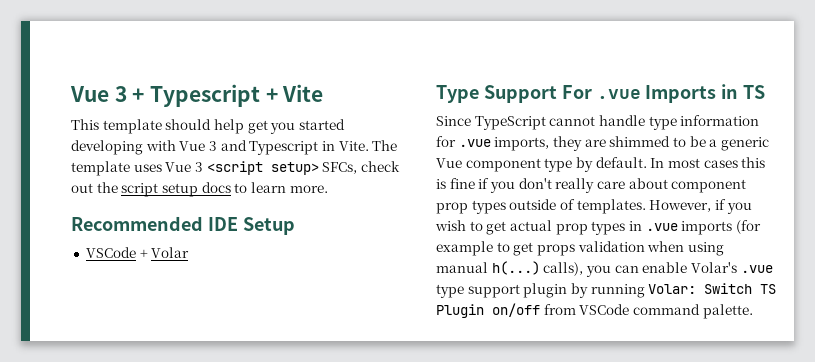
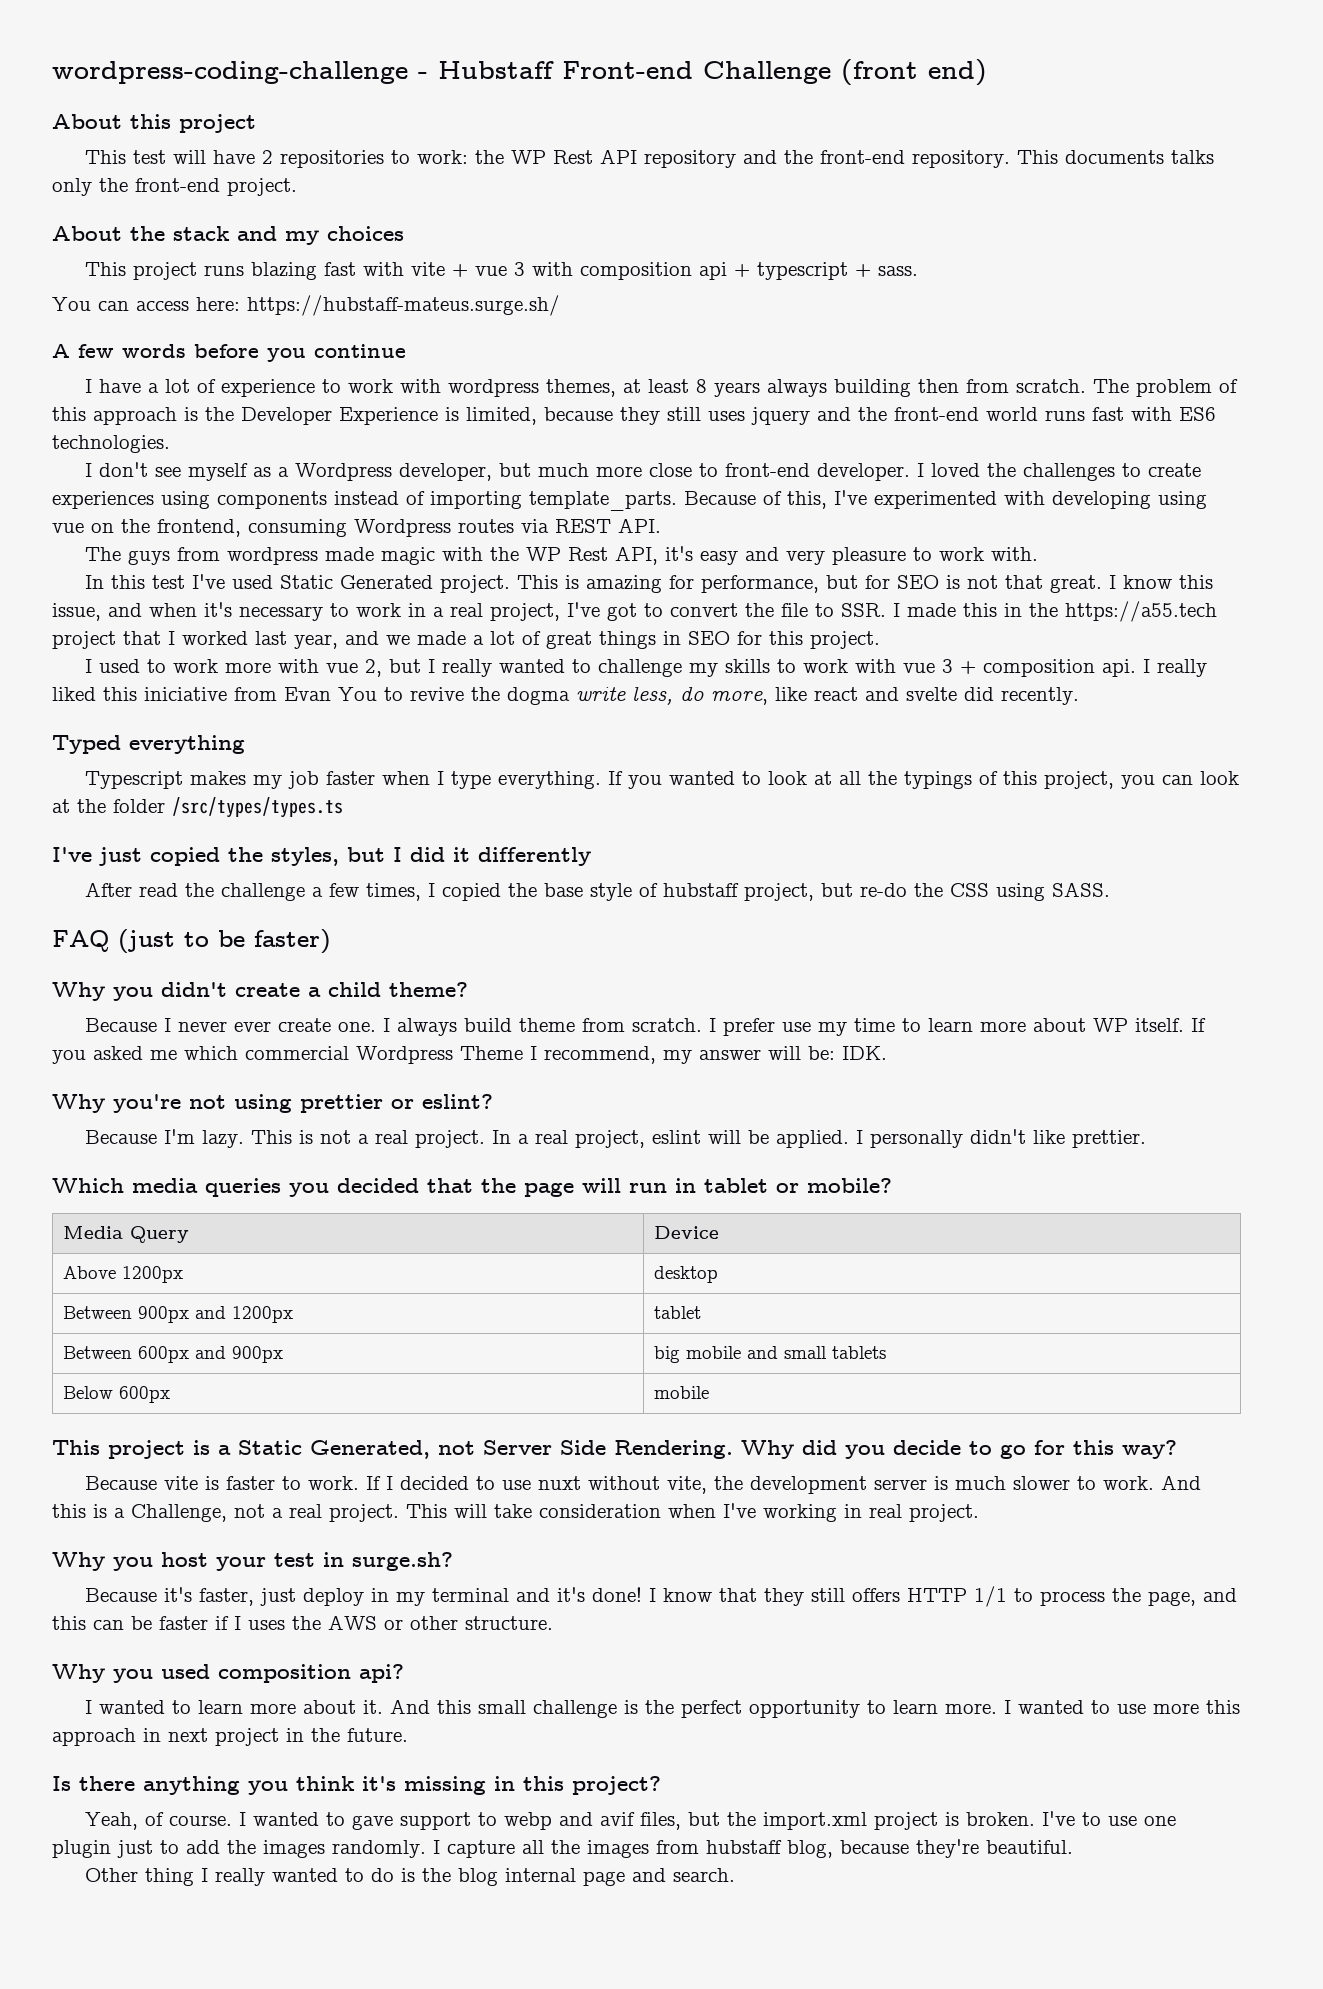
- Vue 3 + Typescript + Vite
- This template should help get you started developing with Vue 3 and Typescript in Vite. The template uses Vue 3 <script setup> SFCs, check out the script setup docs to learn more.
- Recommended IDE Setup
- VSCode + Volar
- Type Support For .vue Imports in TS
- Since TypeScript cannot handle type information for .vue imports, they are shimmed to be a generic Vue component type by default. In most cases this is fine if you don't really care about component prop types outside of templates. However, if you wish to get actual prop types in .vue imports (for example to get props validation when using manual h(...) calls), you can enable Volar's .vue type support plugin by running Volar: Switch TS Plugin on/off from VSCode command palette.
+ wordpress-coding-challenge - Hubstaff Front-end Challenge (front end)
+ About this project
+ This test will have 2 repositories to work: the WP Rest API repository and the front-end repository. This documents talks only the front-end project.
+ About the stack and my choices
+ This project runs blazing fast with vite + vue 3 with composition api + typescript + sass.
+ You can access here: https://hubstaff-mateus.surge.sh/
+ A few words before you continue
+ I have a lot of experience to work with wordpress themes, at least 8 years always building then from scratch. The problem of this approach is the Developer Experience is limited, because they still uses jquery and the front-end world runs fast with ES6 technologies.
+ I don't see myself as a Wordpress developer, but much more close to front-end developer. I loved the challenges to create experiences using components instead of importing template_parts. Because of this, I've experimented with developing using vue on the frontend, consuming Wordpress routes via REST API.
+ The guys from wordpress made magic with the WP Rest API, it's easy and very pleasure to work with.
+ In this test I've used Static Generated project. This is amazing for performance, but for SEO is not that great. I know this issue, and when it's necessary to work in a real project, I've got to convert the file to SSR. I made this in the https://a55.tech project that I worked last year, and we made a lot of great things in SEO for this project.
+ I used to work more with vue 2, but I really wanted to challenge my skills to work with vue 3 + composition api. I really liked this iniciative from Evan You to revive the dogma write less, do more, like react and svelte did recently.
+ Typed everything
+ Typescript makes my job faster when I type everything. If you wanted to look at all the typings of this project, you can look at the folder /src/types/types.ts
+ I've just copied the styles, but I did it differently
+ After read the challenge a few times, I copied the base style of hubstaff project, but re-do the CSS using SASS.
+ FAQ (just to be faster)
+ Why you didn't create a child theme?
+ Because I never ever create one. I always build theme from scratch. I prefer use my time to learn more about WP itself. If you asked me which commercial Wordpress Theme I recommend, my answer will be: IDK.
+ Why you're not using prettier or eslint?
+ Because I'm lazy. This is not a real project. In a real project, eslint will be applied. I personally didn't like prettier.
+ Which media queries you decided that the page will run in tablet or mobile?
+ Media Query | Device
+ Above 1200px | desktop
+ Between 900px and 1200px | tablet
+ Between 600px and 900px | big mobile and small tablets
+ Below 600px | mobile
+ This project is a Static Generated, not Server Side Rendering. Why did you decide to go for this way?
+ Because vite is faster to work. If I decided to use nuxt without vite, the development server is much slower to work. And this is a Challenge, not a real project. This will take consideration when I've working in real project.
+ Why you host your test in surge.sh?
+ Because it's faster, just deploy in my terminal and it's done! I know that they still offers HTTP 1/1 to process the page, and this can be faster if I uses the AWS or other structure.
+ Why you used composition api?
+ I wanted to learn more about it. And this small challenge is the perfect opportunity to learn more. I wanted to use more this approach in next project in the future.
+ Is there anything you think it's missing in this project?
+ Yeah, of course. I wanted to gave support to webp and avif files, but the import.xml project is broken. I've to use one plugin just to add the images randomly. I capture all the images from hubstaff blog, because they're beautiful.
+ Other thing I really wanted to do is the blog internal page and search.

